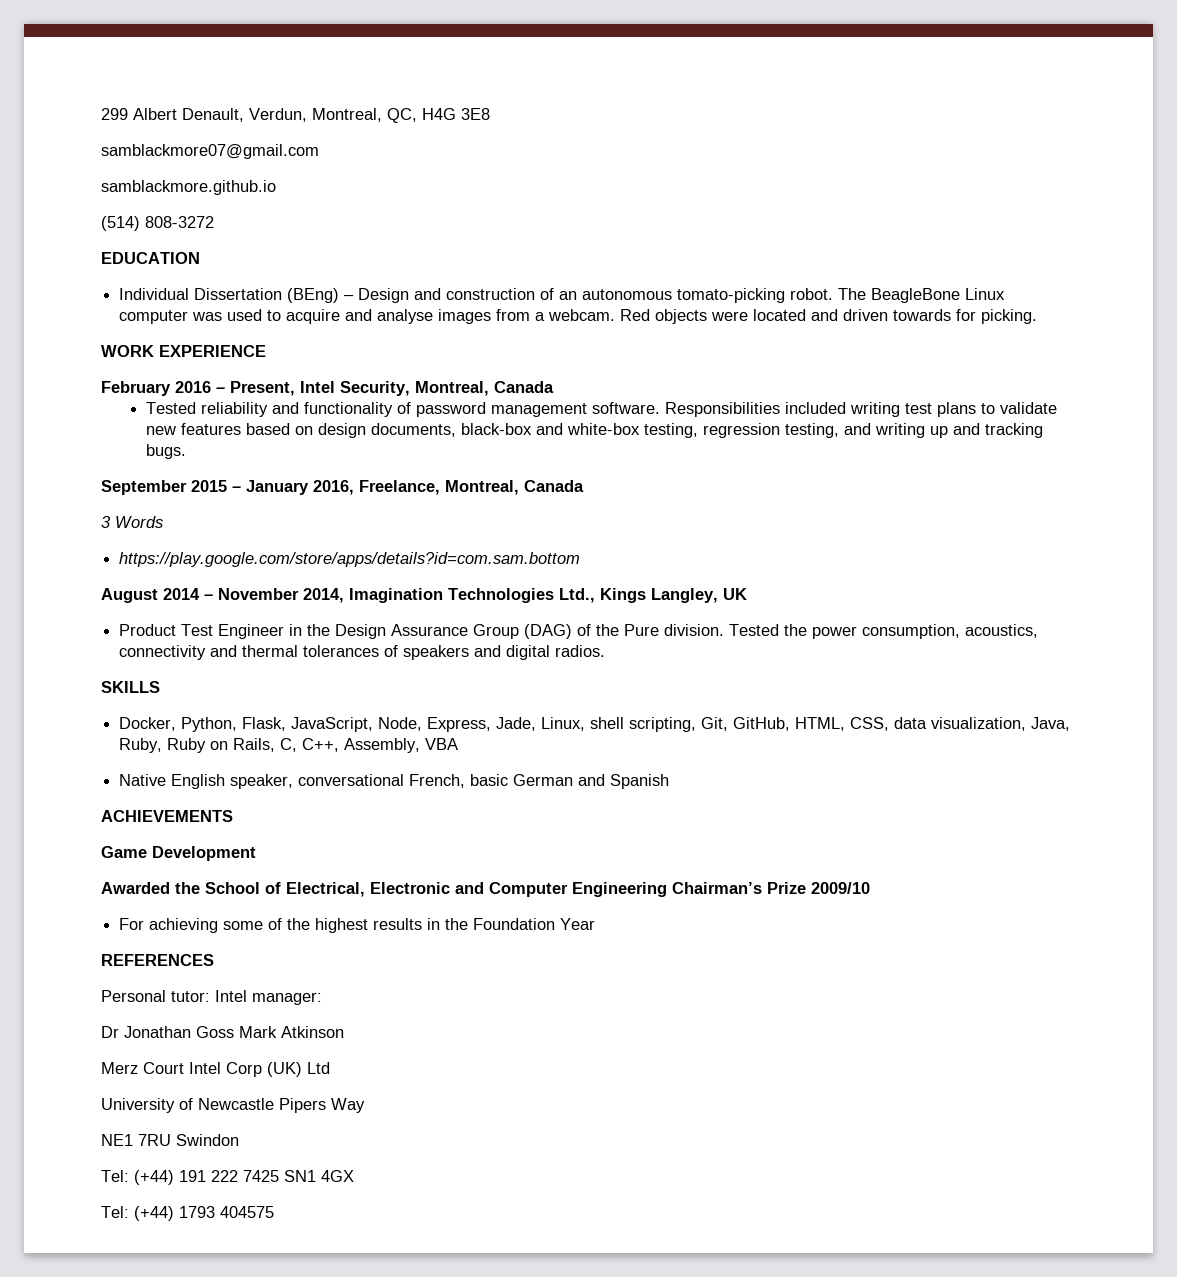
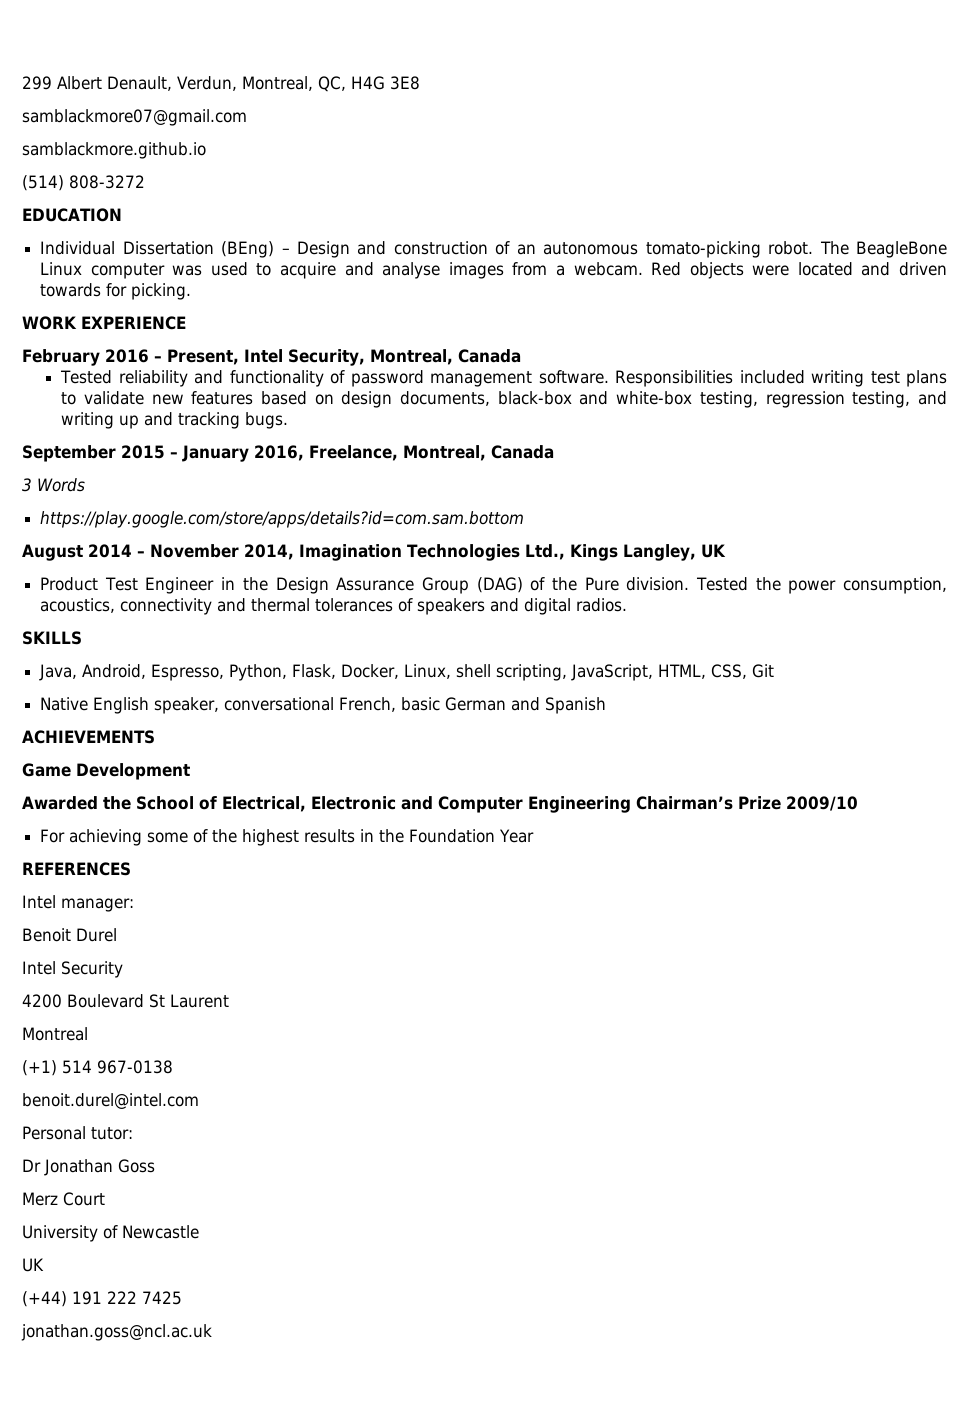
- Docker, Python, Flask, JavaScript, Node, Express, Jade, Linux, shell scripting, Git, GitHub, HTML, CSS, data visualization, Java, Ruby, Ruby on Rails, C, C++, Assembly, VBA
+ Java, Android, Espresso, Python, Flask, Docker, Linux, shell scripting, JavaScript, HTML, CSS, Git
+ Intel manager:
+ Benoit Durel
+ Intel Security
+ 4200 Boulevard St Laurent
+ Montreal
+ (+1) 514 967-0138
+ benoit.durel@intel.com
- Personal tutor: Intel manager:
+ Personal tutor:
- Dr Jonathan Goss Mark Atkinson
+ Dr Jonathan Goss
- Merz Court Intel Corp (UK) Ltd
+ Merz Court
- University of Newcastle Pipers Way
- NE1 7RU Swindon
- Tel: (+44) 191 222 7425 SN1 4GX
- Tel: (+44) 1793 404575
+ University of Newcastle
+ UK
+ (+44) 191 222 7425
+ jonathan.goss@ncl.ac.uk

